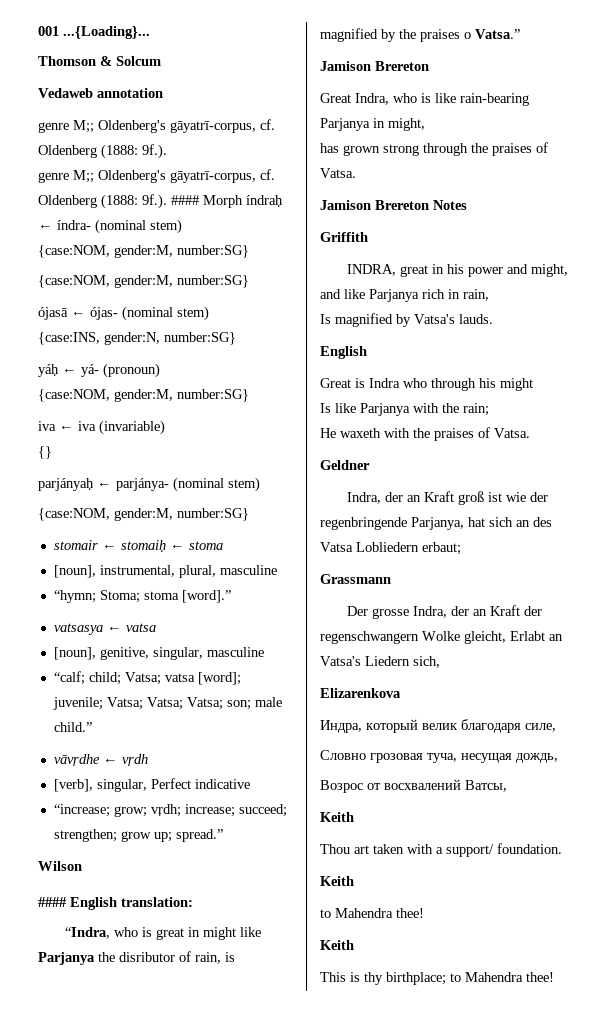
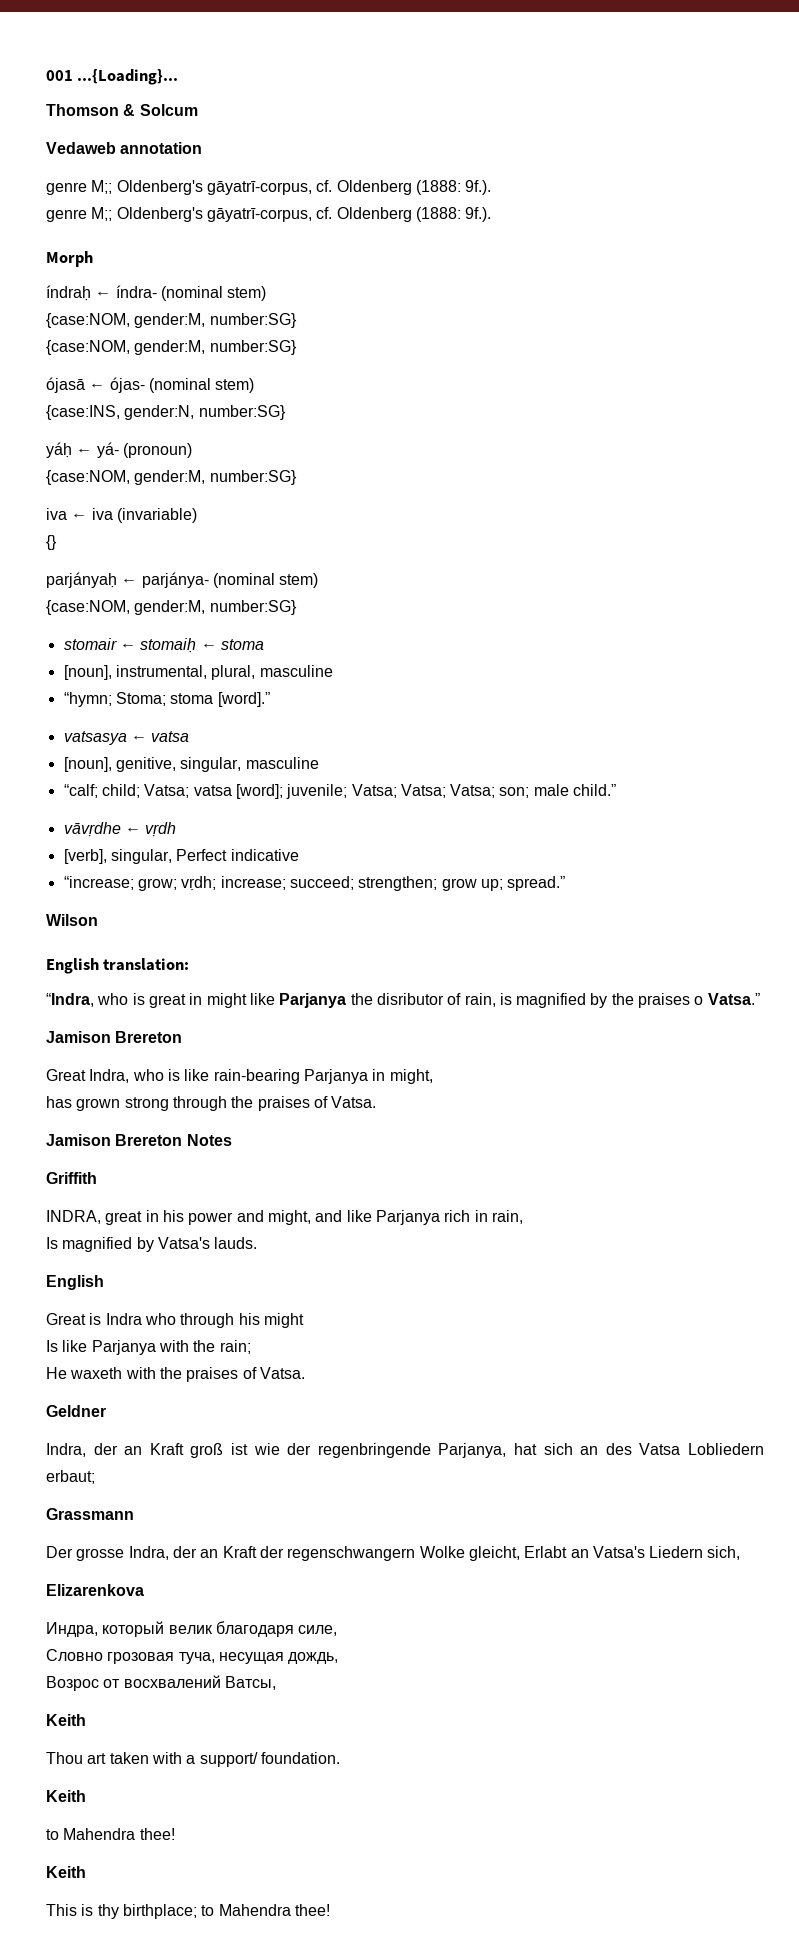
  Vedaweb annotation
  genre M;; Oldenberg's gāyatrī-corpus, cf. Oldenberg (1888: 9f.).
- genre M;; Oldenberg's gāyatrī-corpus, cf. Oldenberg (1888: 9f.). #### Morph índraḥ ← índra- (nominal stem)
+ genre M;; Oldenberg's gāyatrī-corpus, cf. Oldenberg (1888: 9f.).
+ Morph
+ índraḥ ← índra- (nominal stem)
- #### English translation:
+ English translation:

